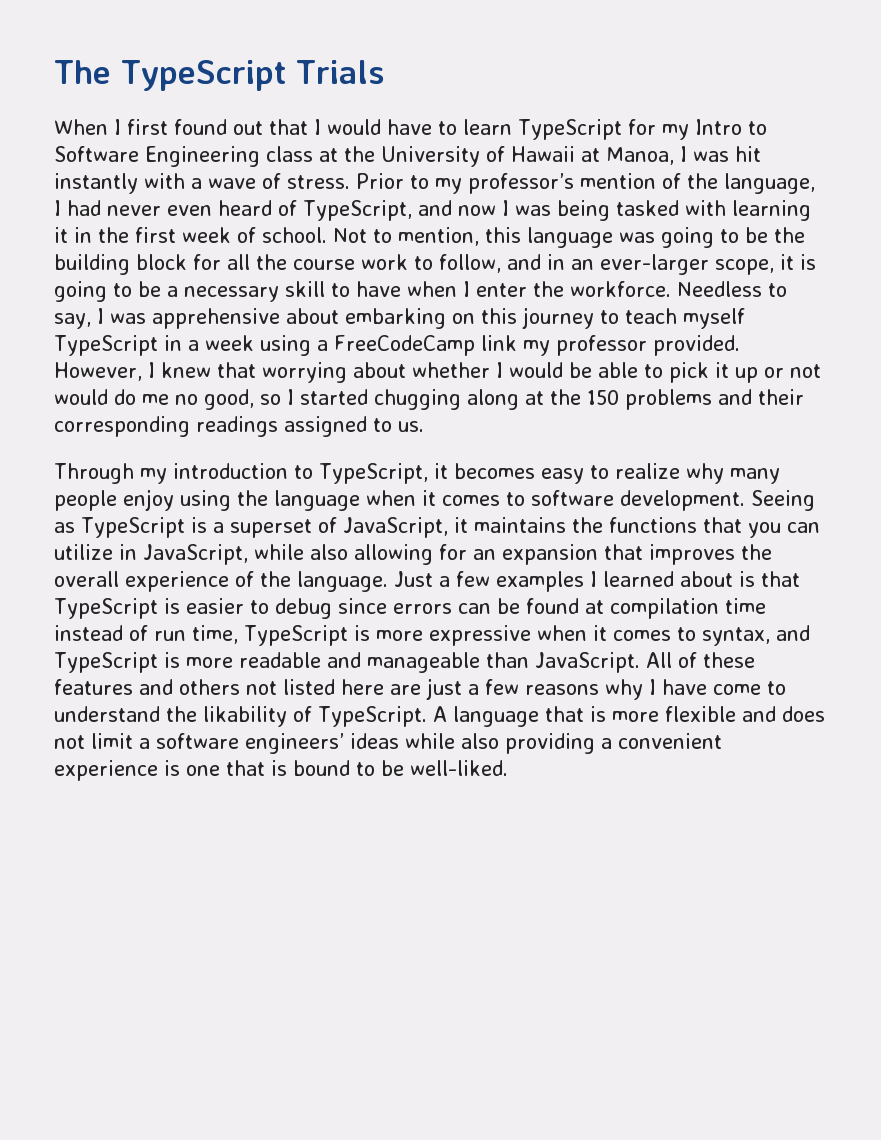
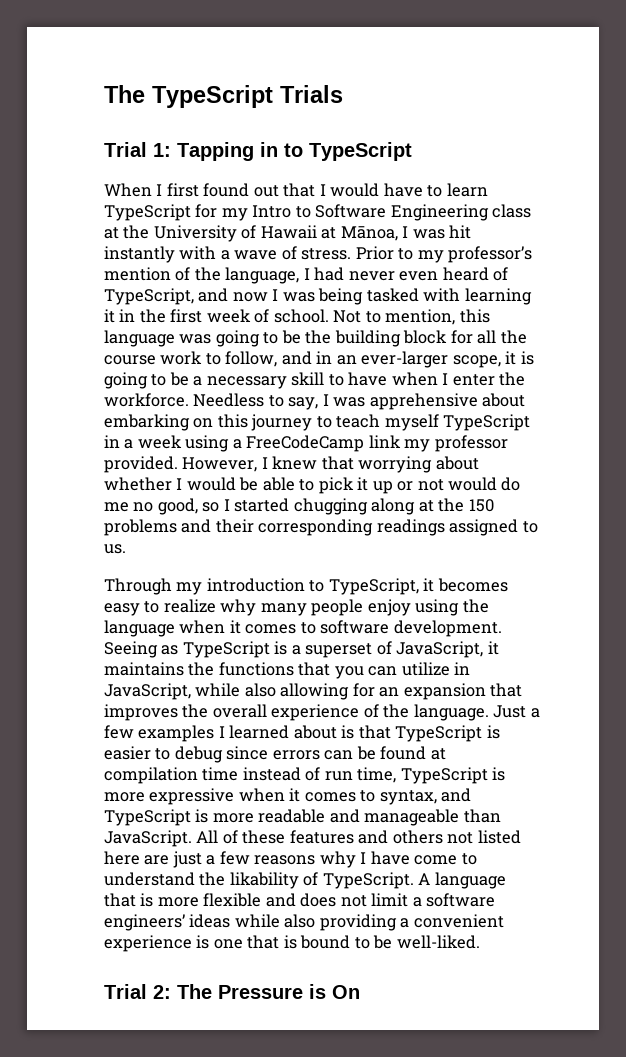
+ Trial 1: Tapping in to TypeScript
- When I first found out that I would have to learn TypeScript for my Intro to Software Engineering class at the University of Hawaii at Manoa, I was hit instantly with a wave of stress.
+ When I first found out that I would have to learn TypeScript for my Intro to Software Engineering class at the University of Hawaii at Mānoa, I was hit instantly with a wave of stress.
+ Trial 2: The Pressure is On

